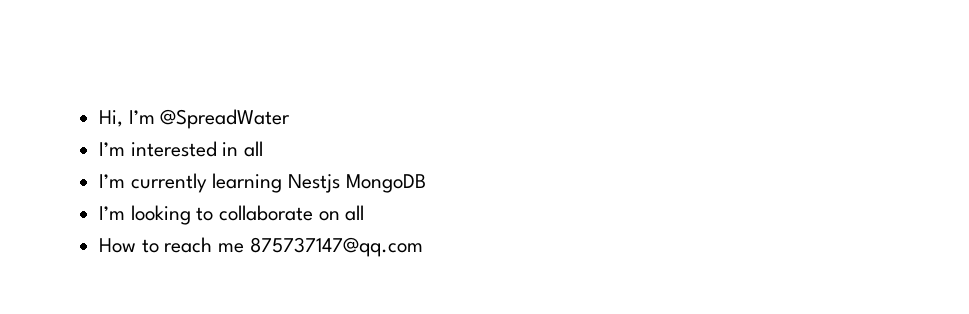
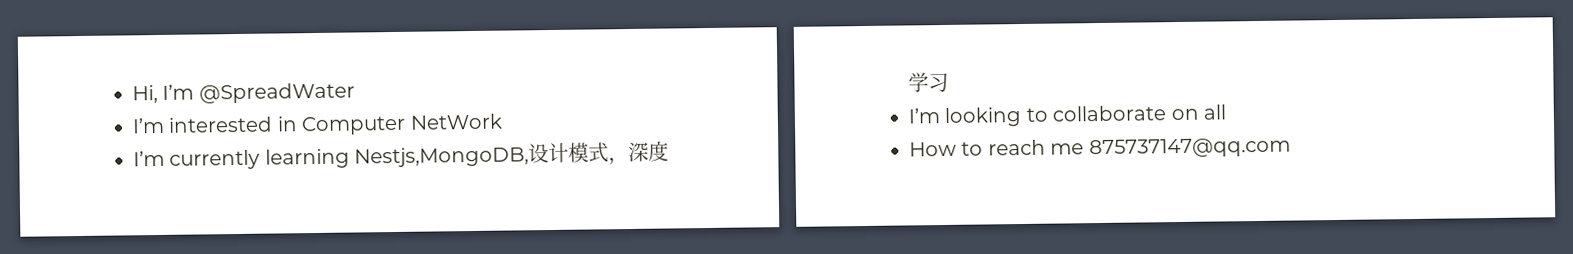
- I’m interested in all
+ I’m interested in Computer NetWork
- I’m currently learning Nestjs MongoDB
+ I’m currently learning Nestjs,MongoDB,设计模式，深度学习

